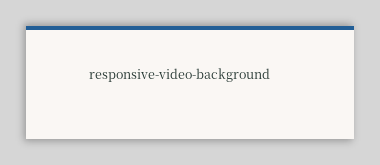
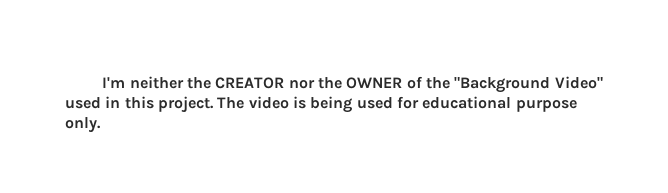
- responsive-video-background
+ I'm neither the CREATOR nor the OWNER of the "Background Video" used in this project. The video is being used for educational purpose only.

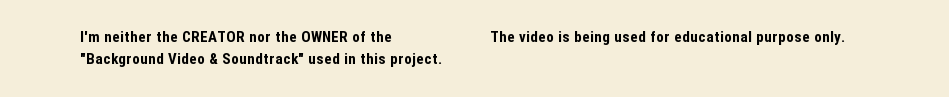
- I'm neither the CREATOR nor the OWNER of the "Background Video" used in this project.
+ I'm neither the CREATOR nor the OWNER of the "Background Video & Soundtrack" used in this project.

